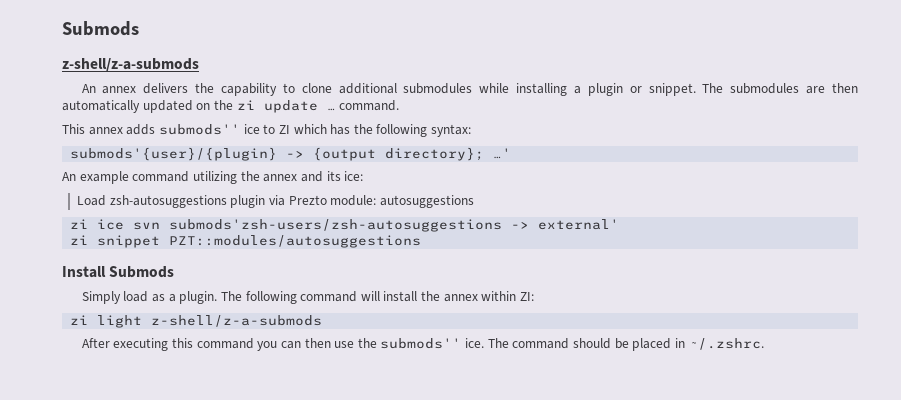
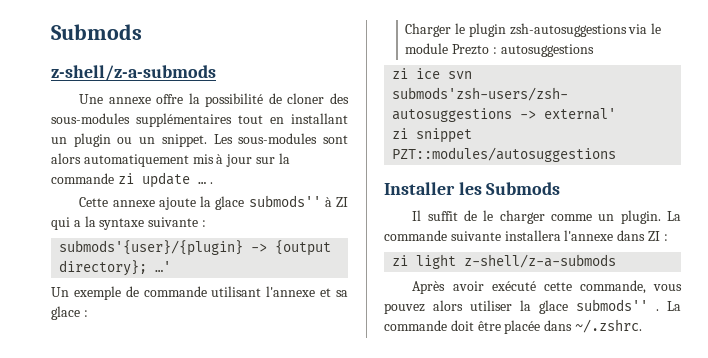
- An annex delivers the capability to clone additional submodules while installing a plugin or snippet. The submodules are then automatically updated on the zi update … command.
- This annex adds submods'' ice to ZI which has the following syntax:
+ Une annexe offre la possibilité de cloner des sous-modules supplémentaires tout en installant un plugin ou un snippet. Les sous-modules sont alors automatiquement mis à jour sur la commande zi update … .
+ Cette annexe ajoute la glace submods'' à ZI qui a la syntaxe suivante :
- An example command utilizing the annex and its ice:
- Load zsh-autosuggestions plugin via Prezto module: autosuggestions
+ Un exemple de commande utilisant l'annexe et sa glace :
+ Charger le plugin zsh-autosuggestions via le module Prezto : autosuggestions
- Install Submods
- Simply load as a plugin. The following command will install the annex within ZI:
+ Installer les Submods
+ Il suffit de le charger comme un plugin. La commande suivante installera l'annexe dans ZI :
  zi light z-shell/z-a-submods
- After executing this command you can then use the submods'' ice. The command should be placed in ~/.zshrc.
+ Après avoir exécuté cette commande, vous pouvez alors utiliser la glace submods'' . La commande doit être placée dans ~/.zshrc.

